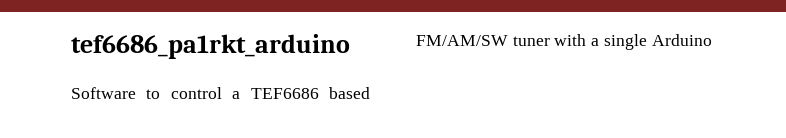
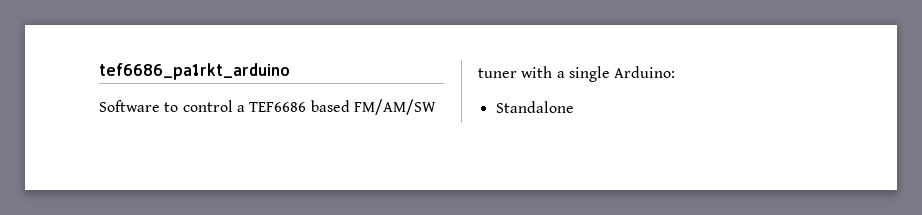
- Software to control a TEF6686 based FM/AM/SW tuner with a single Arduino
+ Software to control a TEF6686 based FM/AM/SW tuner with a single Arduino:
+ Standalone

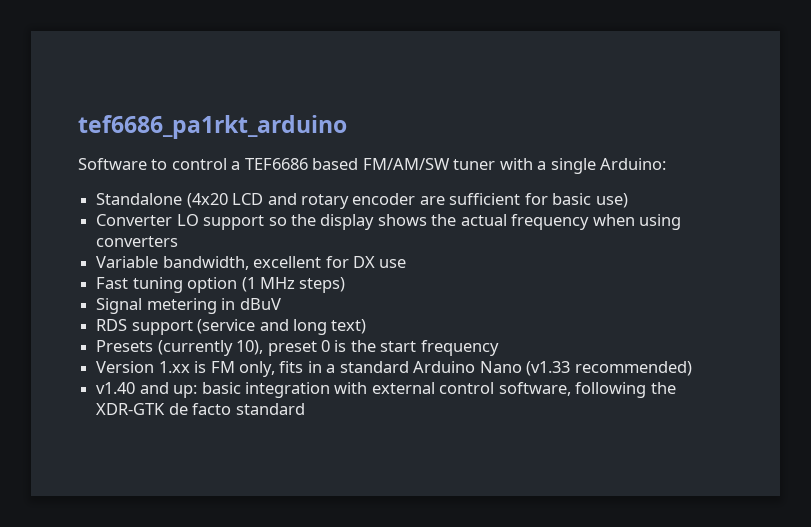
- Standalone
+ Standalone (4x20 LCD and rotary encoder are sufficient for basic use)
+ Converter LO support so the display shows the actual frequency when using converters
+ Variable bandwidth, excellent for DX use
+ Fast tuning option (1 MHz steps)
+ Signal metering in dBuV
+ RDS support (service and long text)
+ Presets (currently 10), preset 0 is the start frequency
+ Version 1.xx is FM only, fits in a standard Arduino Nano (v1.33 recommended)
+ v1.40 and up: basic integration with external control software, following the XDR-GTK de facto standard

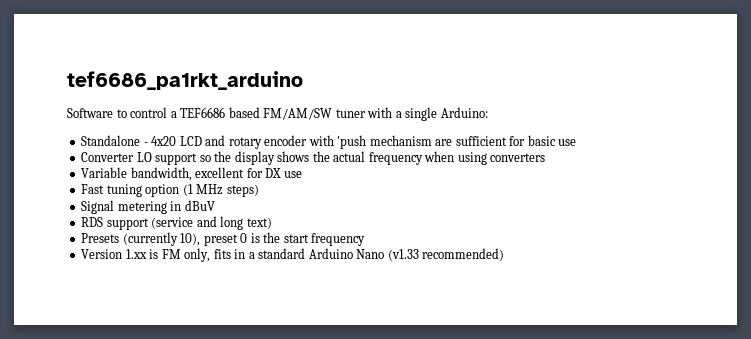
- Standalone (4x20 LCD and rotary encoder are sufficient for basic use)
+ Standalone - 4x20 LCD and rotary encoder with 'push mechanism are sufficient for basic use
- v1.40 and up: basic integration with external control software, following the XDR-GTK de facto standard

